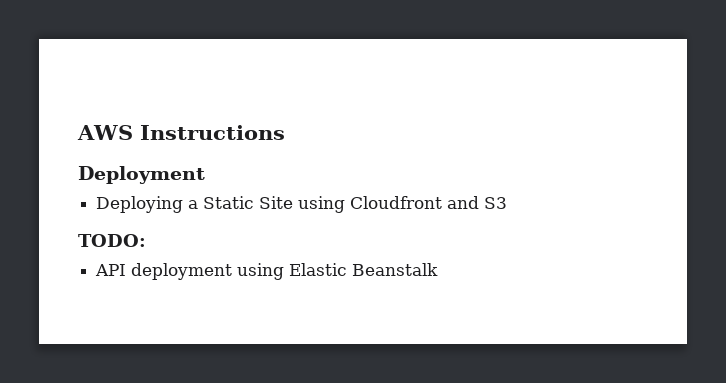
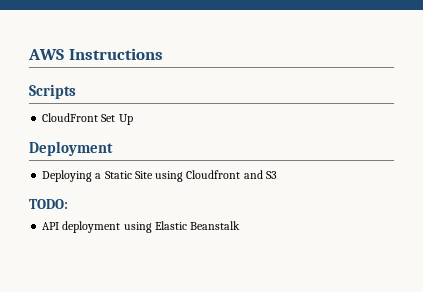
+ Scripts
+ CloudFront Set Up

